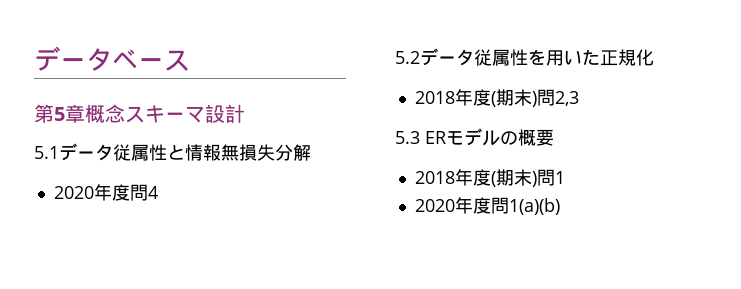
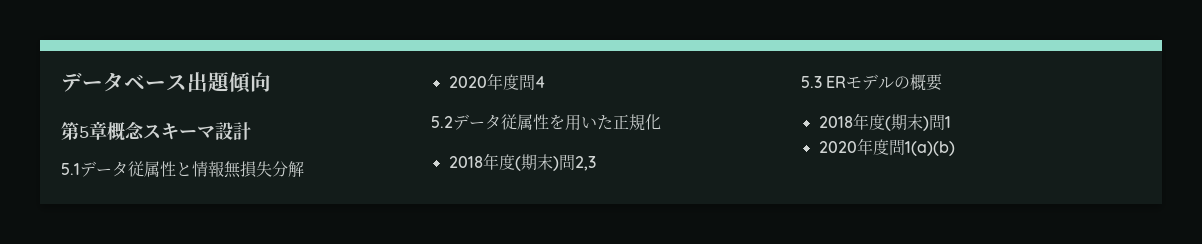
- データベース
+ データベース出題傾向

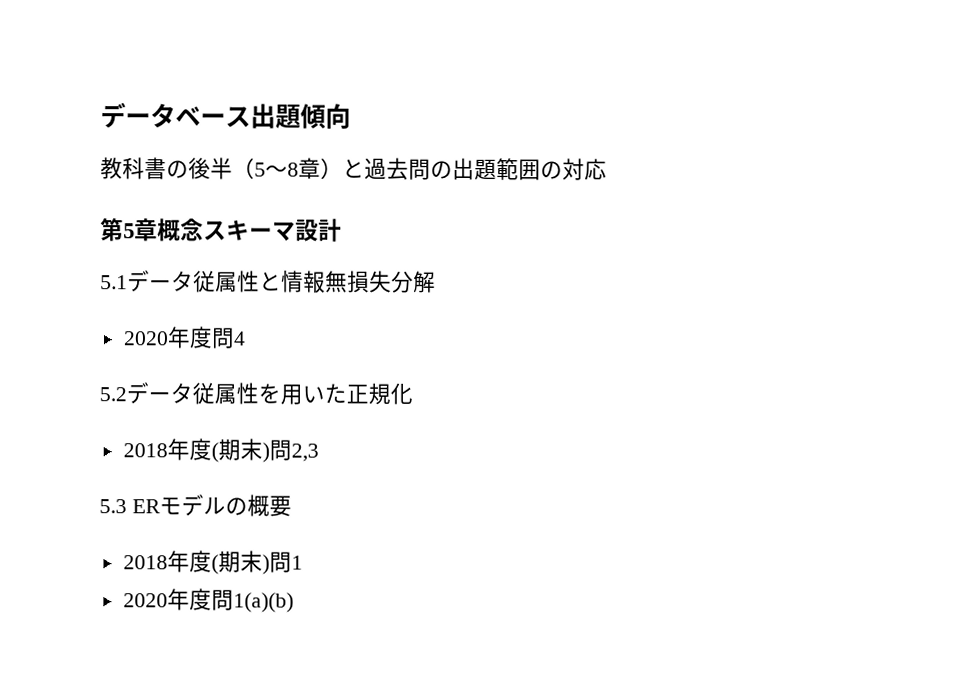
+ 教科書の後半（5〜8章）と過去問の出題範囲の対応

